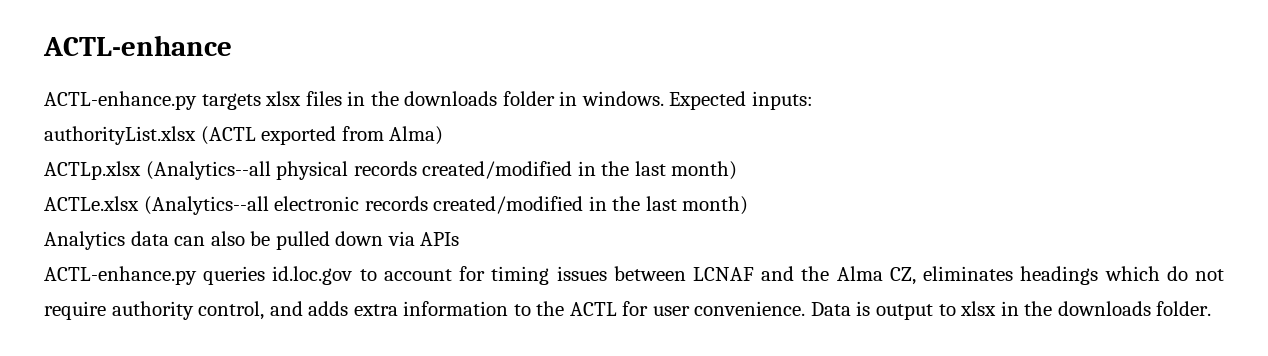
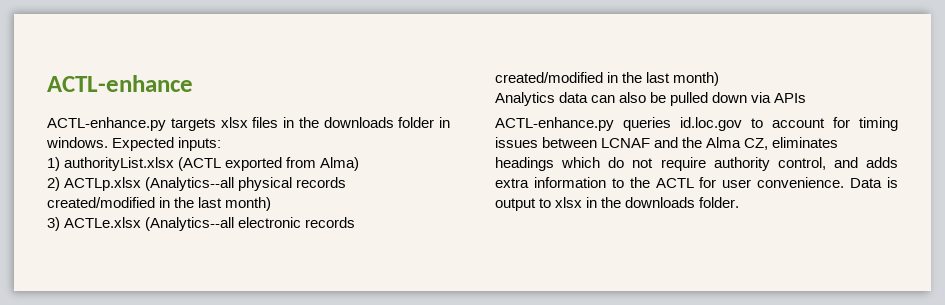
- authorityList.xlsx (ACTL exported from Alma)
+ 1) authorityList.xlsx (ACTL exported from Alma)
- ACTLp.xlsx (Analytics--all physical records created/modified in the last month)
+ 2) ACTLp.xlsx (Analytics--all physical records created/modified in the last month)
- ACTLe.xlsx (Analytics--all electronic records created/modified in the last month)
+ 3) ACTLe.xlsx (Analytics--all electronic records created/modified in the last month)

